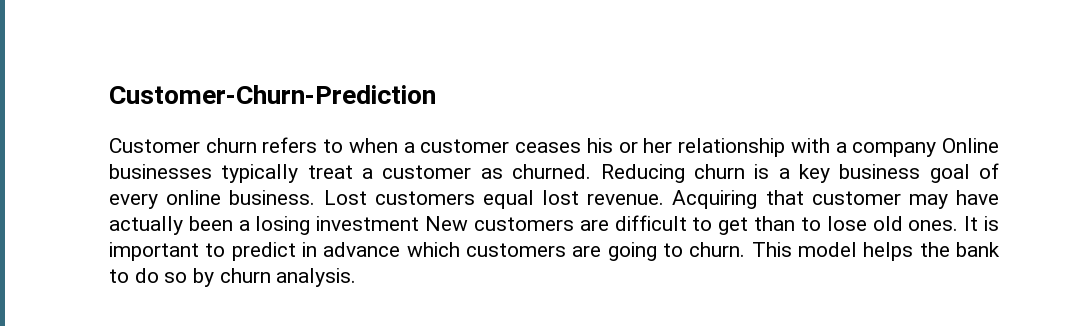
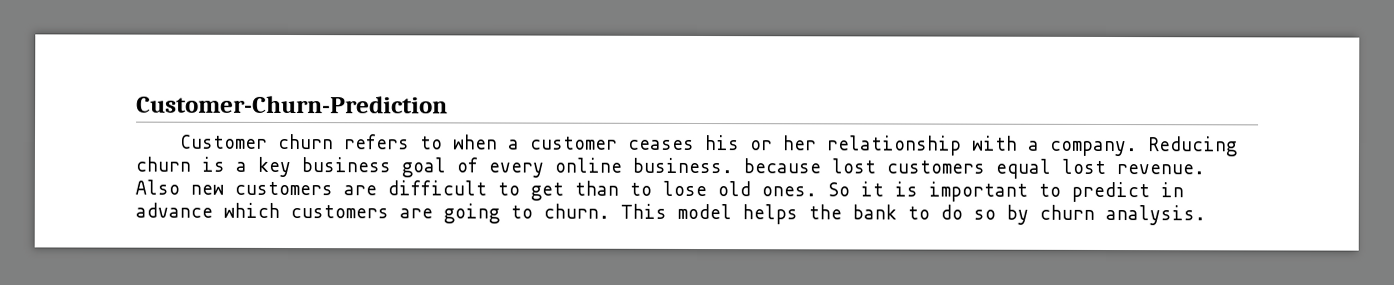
- Customer churn refers to when a customer ceases his or her relationship with a company Online businesses typically treat a customer as churned.
+ Customer churn refers to when a customer ceases his or her relationship with a company.
- Reducing churn is a key business goal of every online business. Lost customers equal lost revenue.
+ Reducing churn is a key business goal of every online business. because lost customers equal lost revenue.
- Acquiring that customer may have actually been a losing investment New customers are difficult to get than to lose old ones.
+ Also new customers are difficult to get than to lose old ones.
- It is important to predict in advance which customers are going to churn.
+ So it is important to predict in advance which customers are going to churn.

